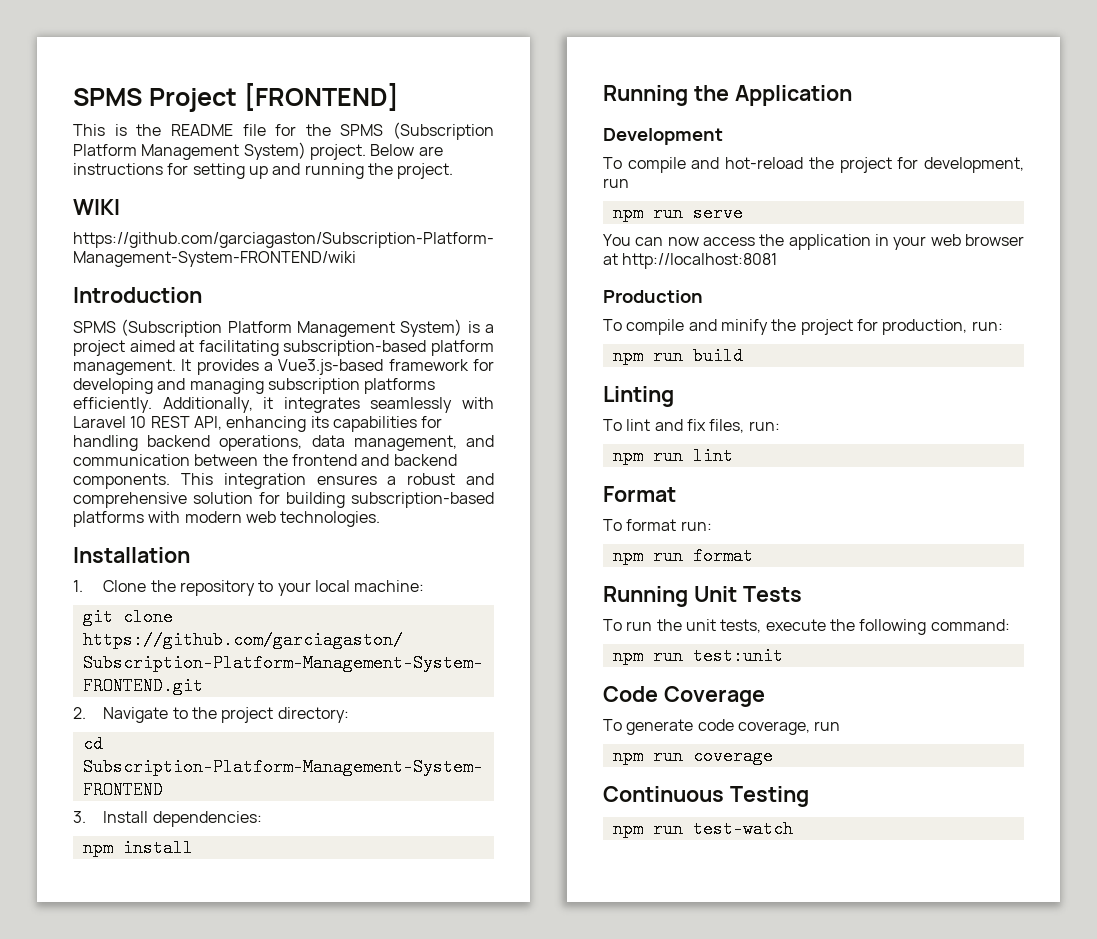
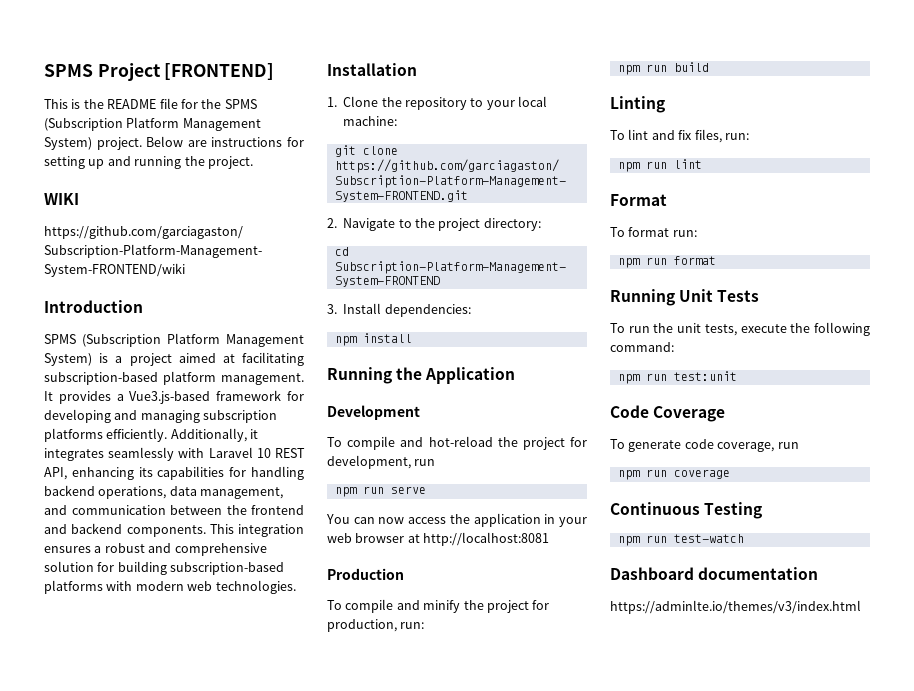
+ Dashboard documentation
+ https://adminlte.io/themes/v3/index.html

